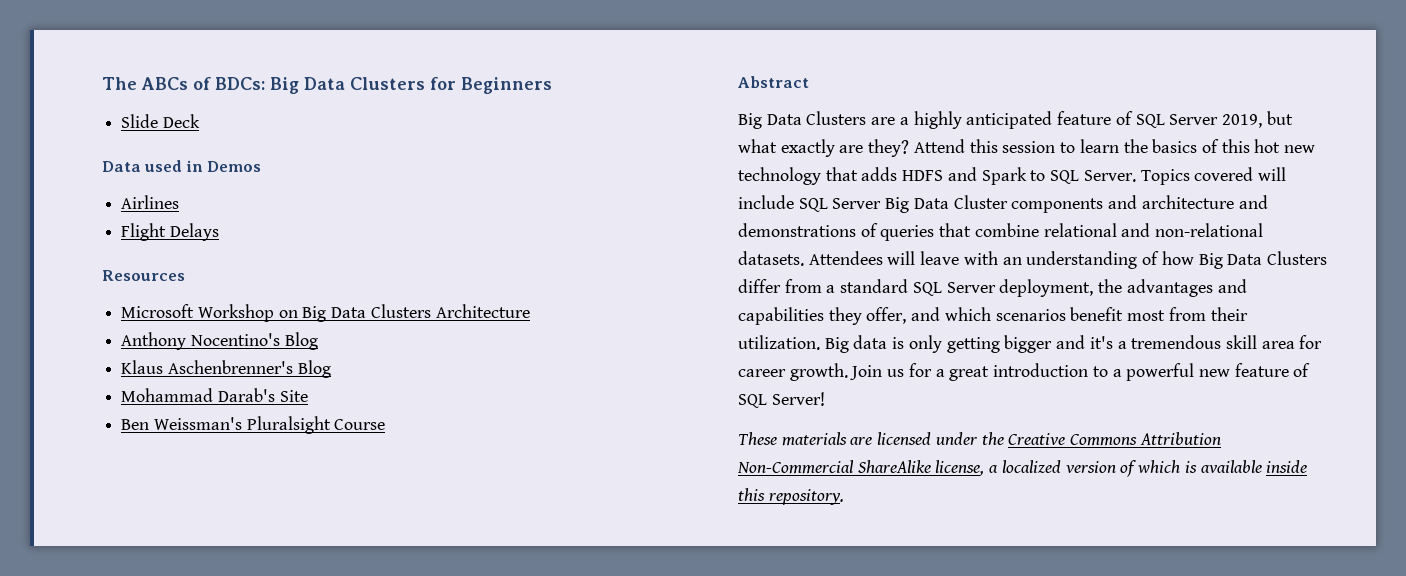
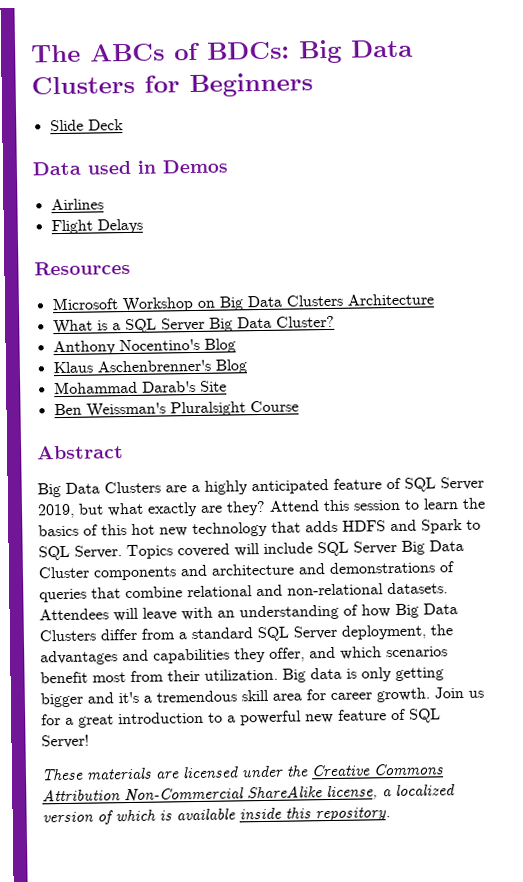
+ What is a SQL Server Big Data Cluster?

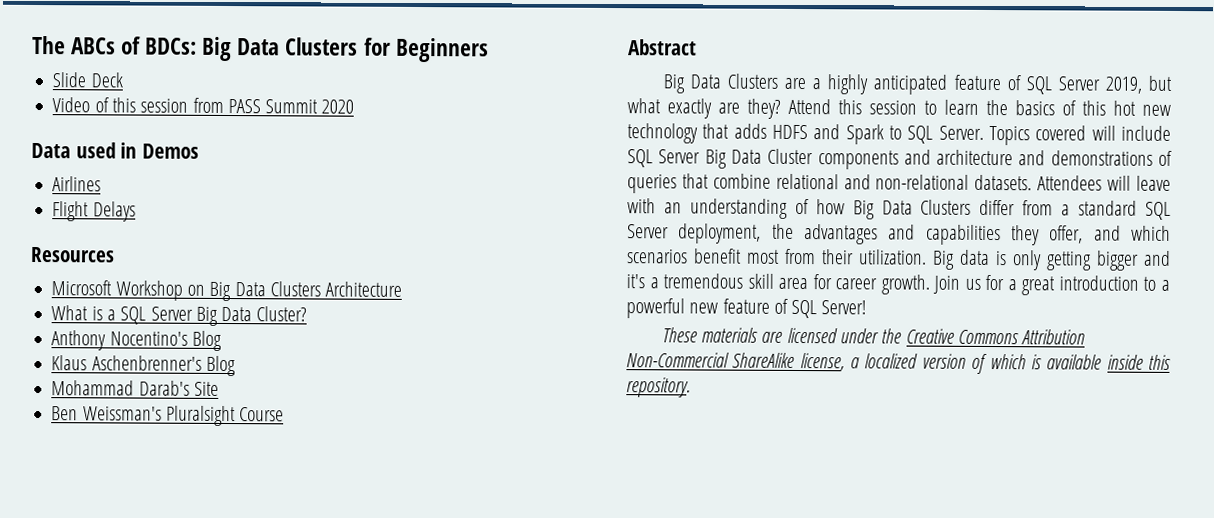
+ Video of this session from PASS Summit 2020

